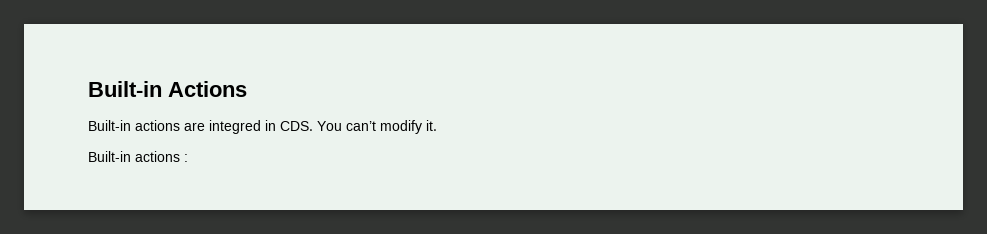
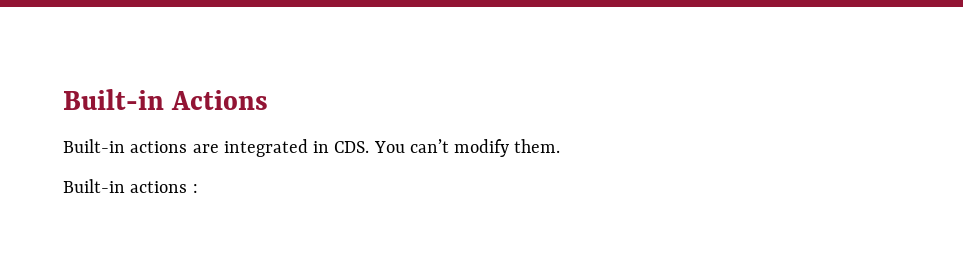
- Built-in actions are integred in CDS. You can’t modify it.
+ Built-in actions are integrated in CDS. You can’t modify them.

